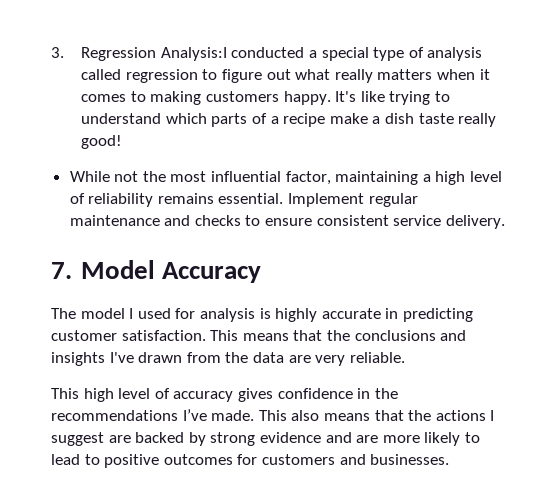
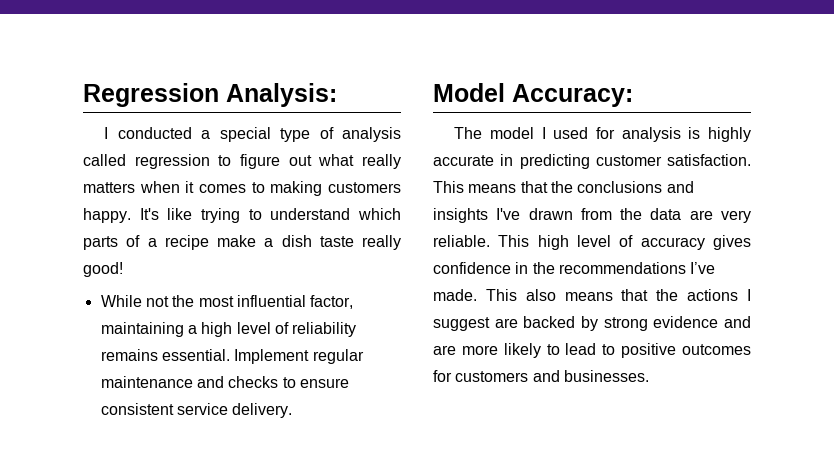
- 3. Regression Analysis:I conducted a special type of analysis called regression to figure out what really matters when it comes to making customers happy.
+ Regression Analysis:
+ I conducted a special type of analysis called regression to figure out what really matters when it comes to making customers happy.
- 7. Model Accuracy
+ Model Accuracy:
- This means that the conclusions and insights I've drawn from the data are very reliable.
- This high level of accuracy gives confidence in the recommendations I’ve made.
+ This means that the conclusions and insights I've drawn from the data are very reliable. This high level of accuracy gives confidence in the recommendations I’ve made.

